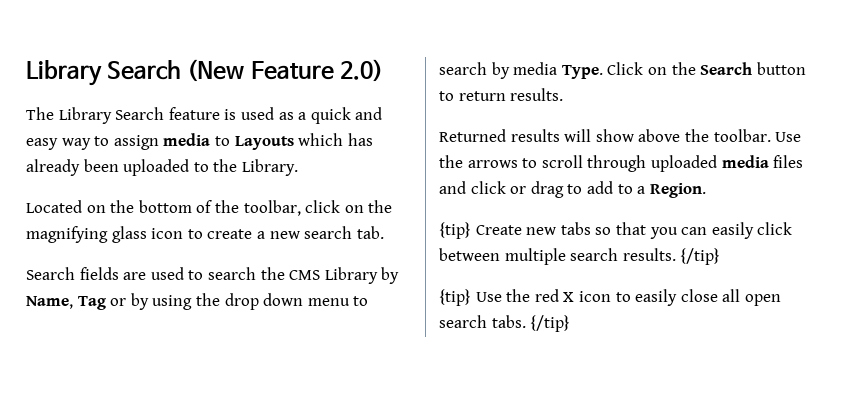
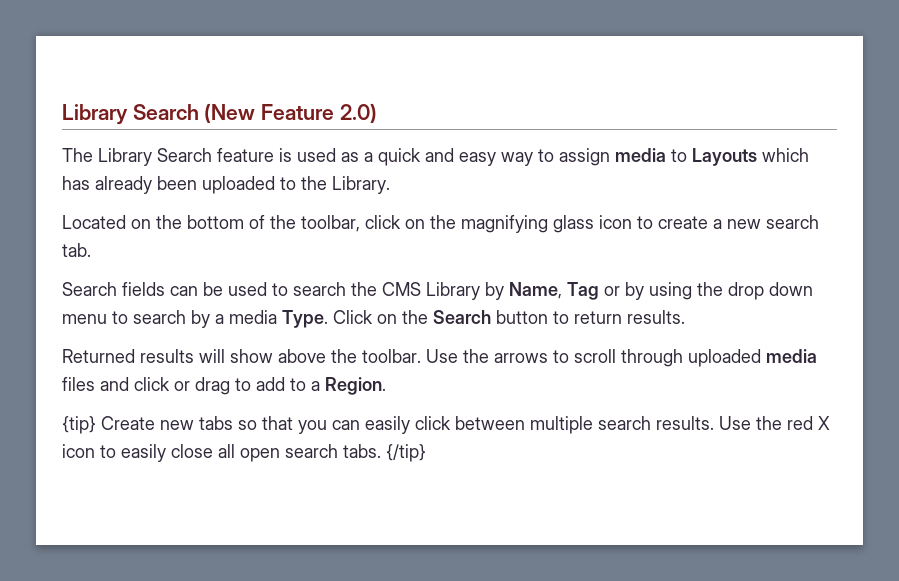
- Search fields are used to search the CMS Library by Name, Tag or by using the drop down menu to search by media Type.
+ Search fields can be used to search the CMS Library by Name, Tag or by using the drop down menu to search by a media Type.
- {tip} Create new tabs so that you can easily click between multiple search results. {/tip}
- {tip} Use the red X icon to easily close all open search tabs.
+ {tip} Create new tabs so that you can easily click between multiple search results. Use the red X icon to easily close all open search tabs.

